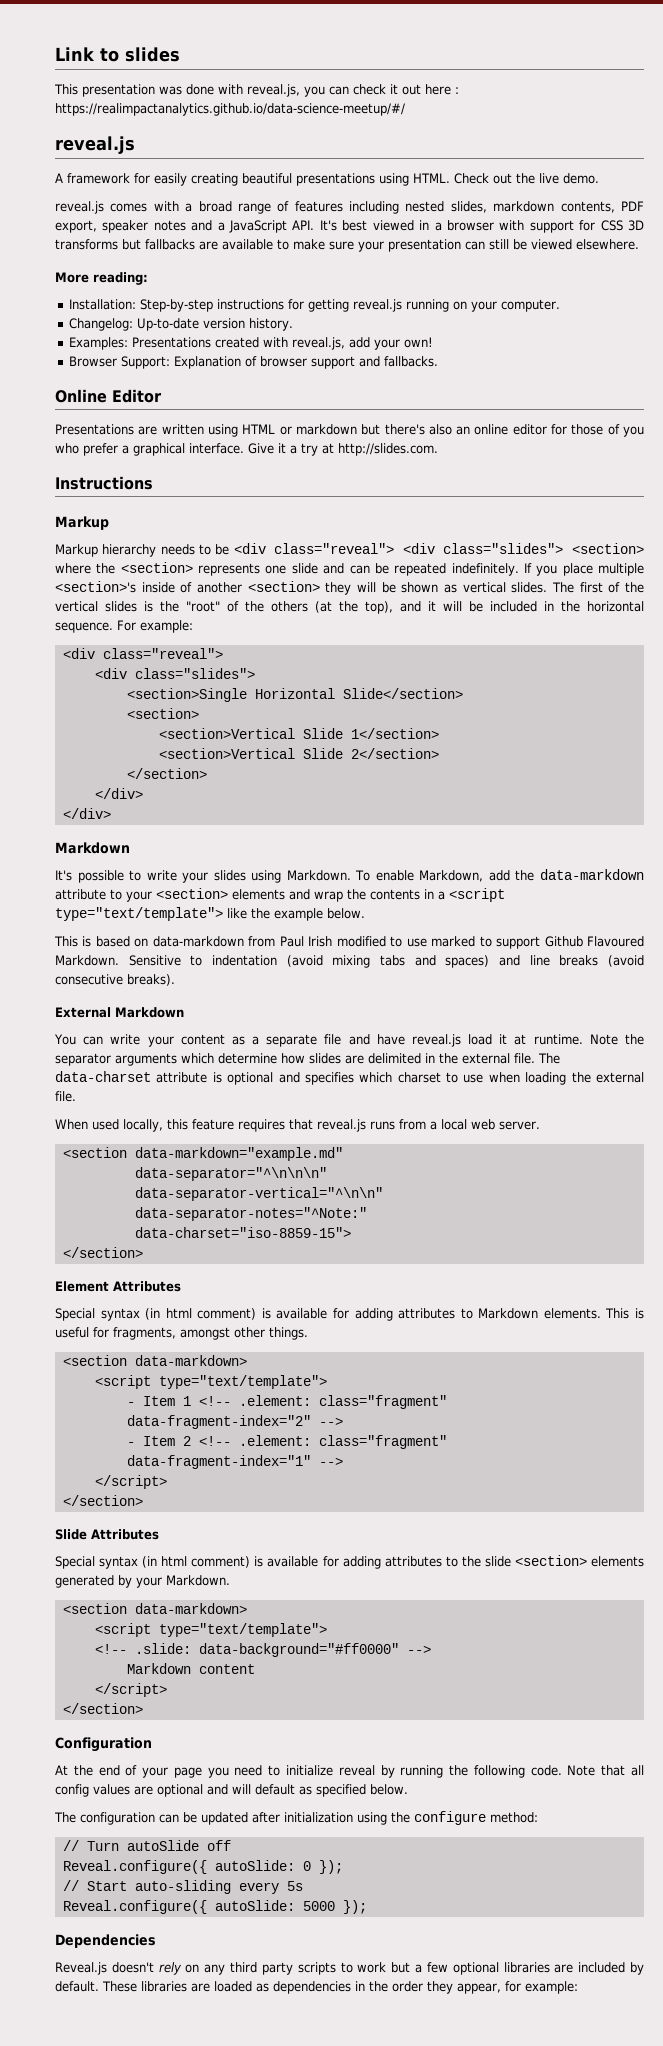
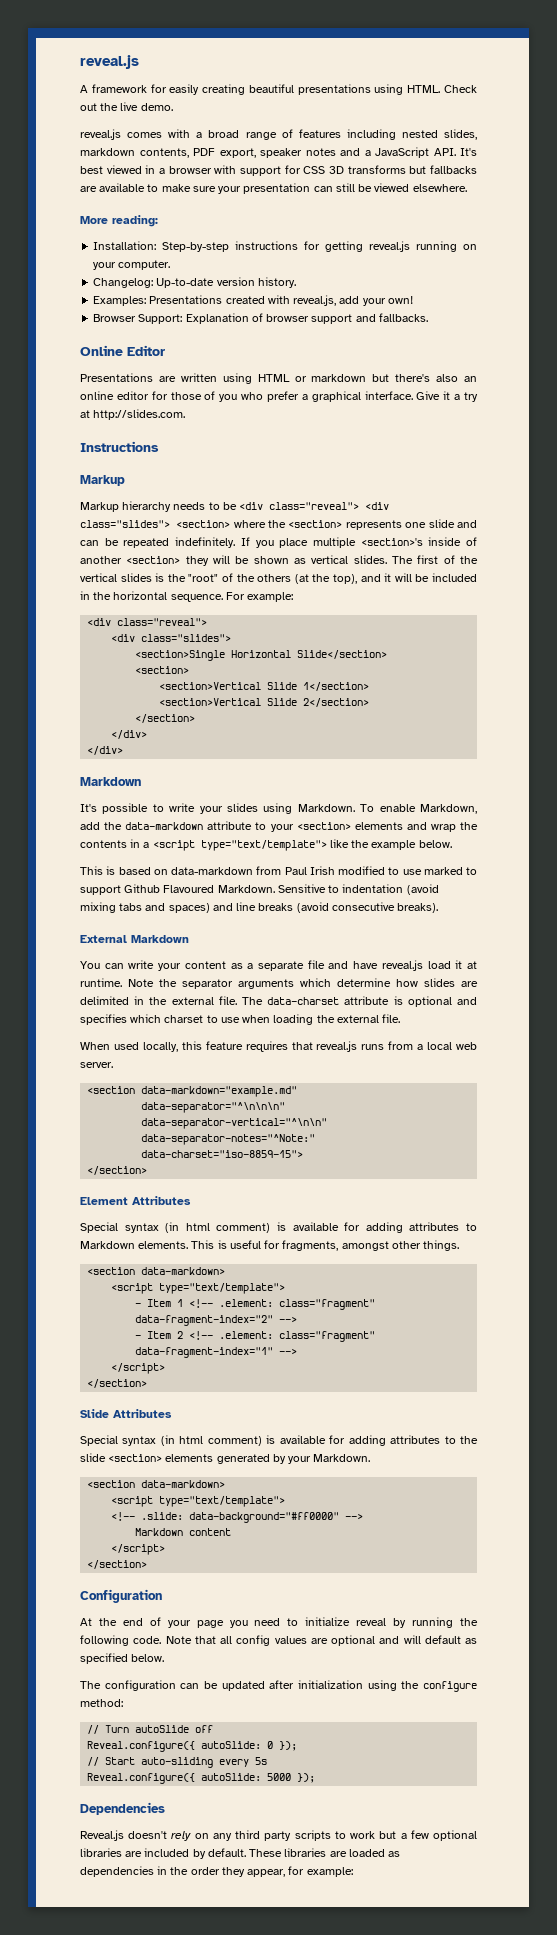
- Link to slides
- This presentation was done with reveal.js, you can check it out here : https://realimpactanalytics.github.io/data-science-meetup/#/

